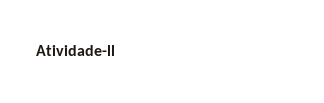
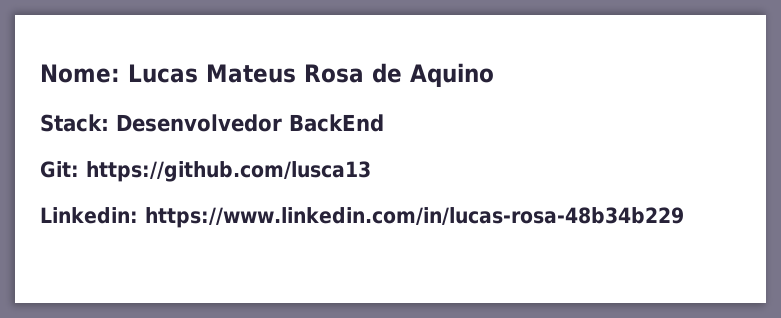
- Atividade-ll
+ Nome: Lucas Mateus Rosa de Aquino
+ Stack: Desenvolvedor BackEnd
+ Git: https://github.com/lusca13
+ Linkedin: https://www.linkedin.com/in/lucas-rosa-48b34b229

